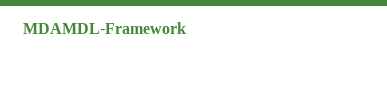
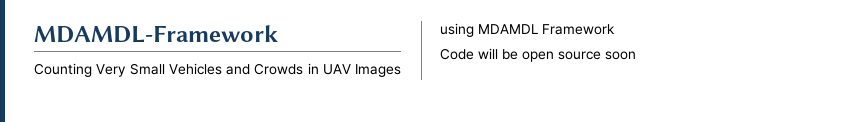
+ Counting Very Small Vehicles and Crowds in UAV Images using MDAMDL Framework
+ Code will be open source soon

